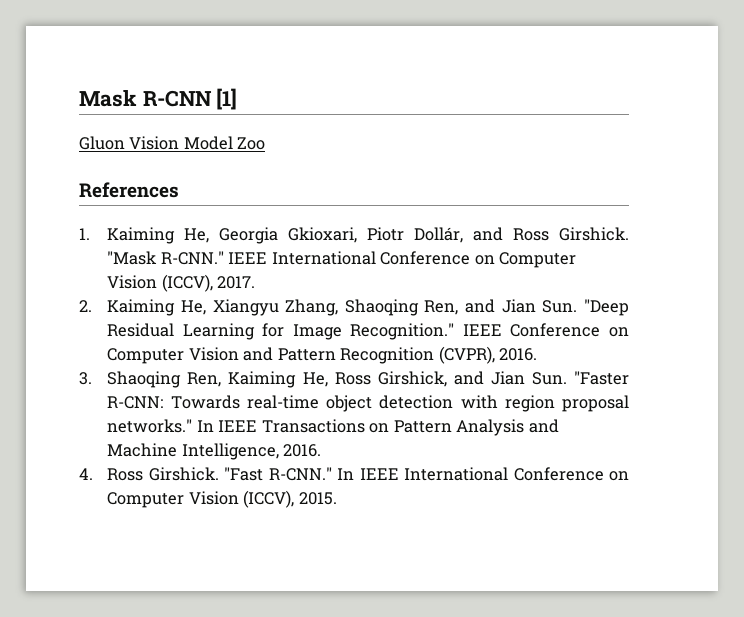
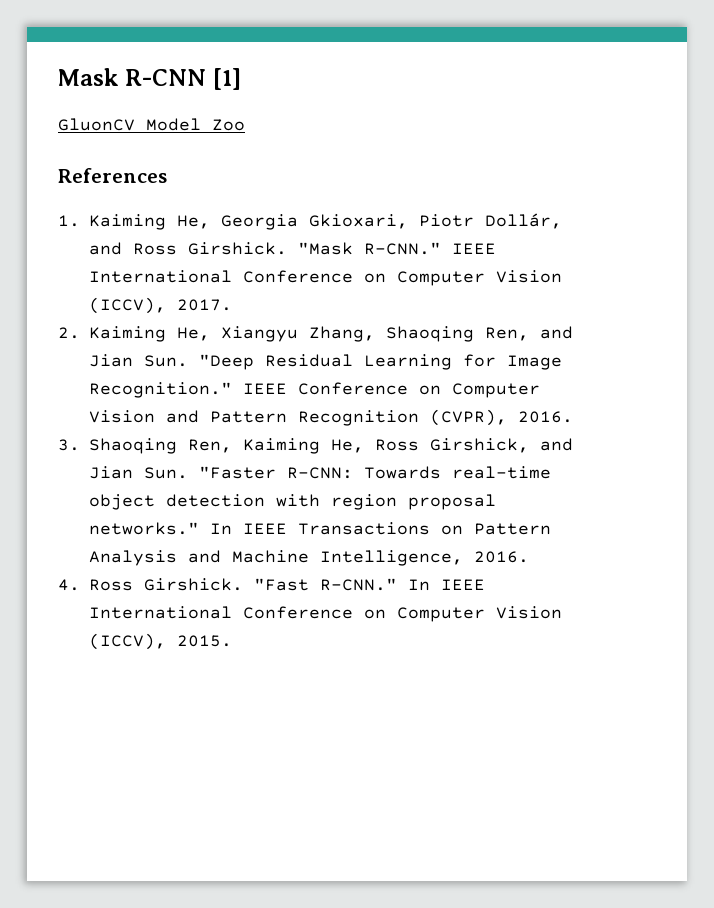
- Gluon Vision Model Zoo
+ GluonCV Model Zoo

